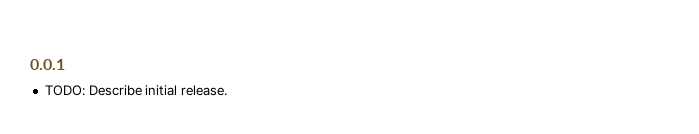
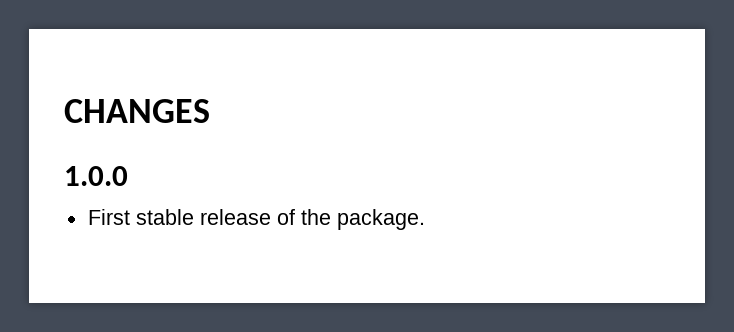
- 0.0.1
- TODO: Describe initial release.
+ CHANGES
+ 1.0.0
+ First stable release of the package.

